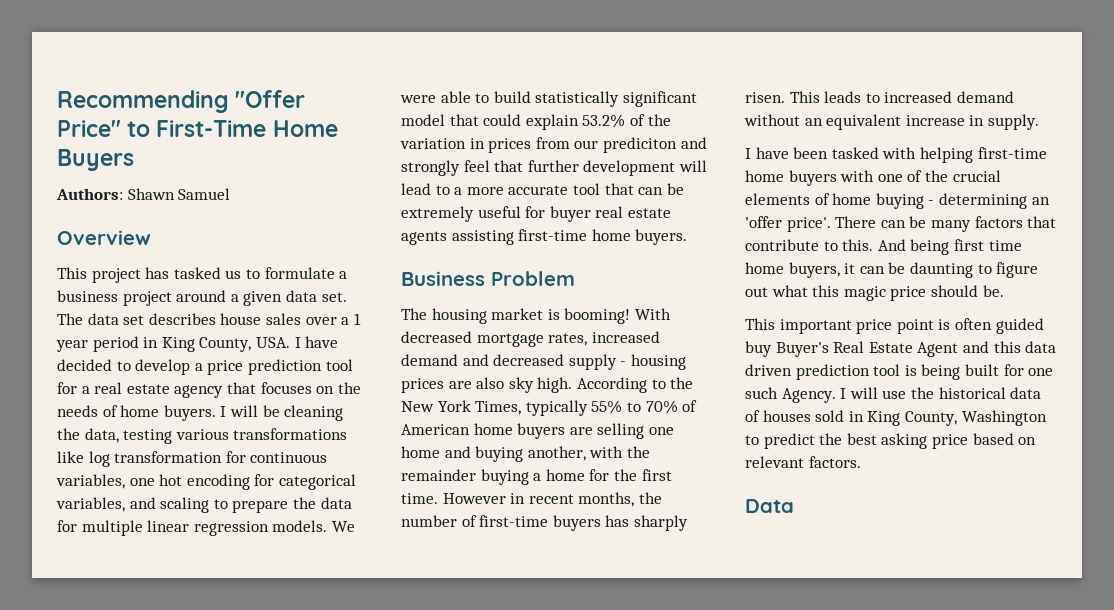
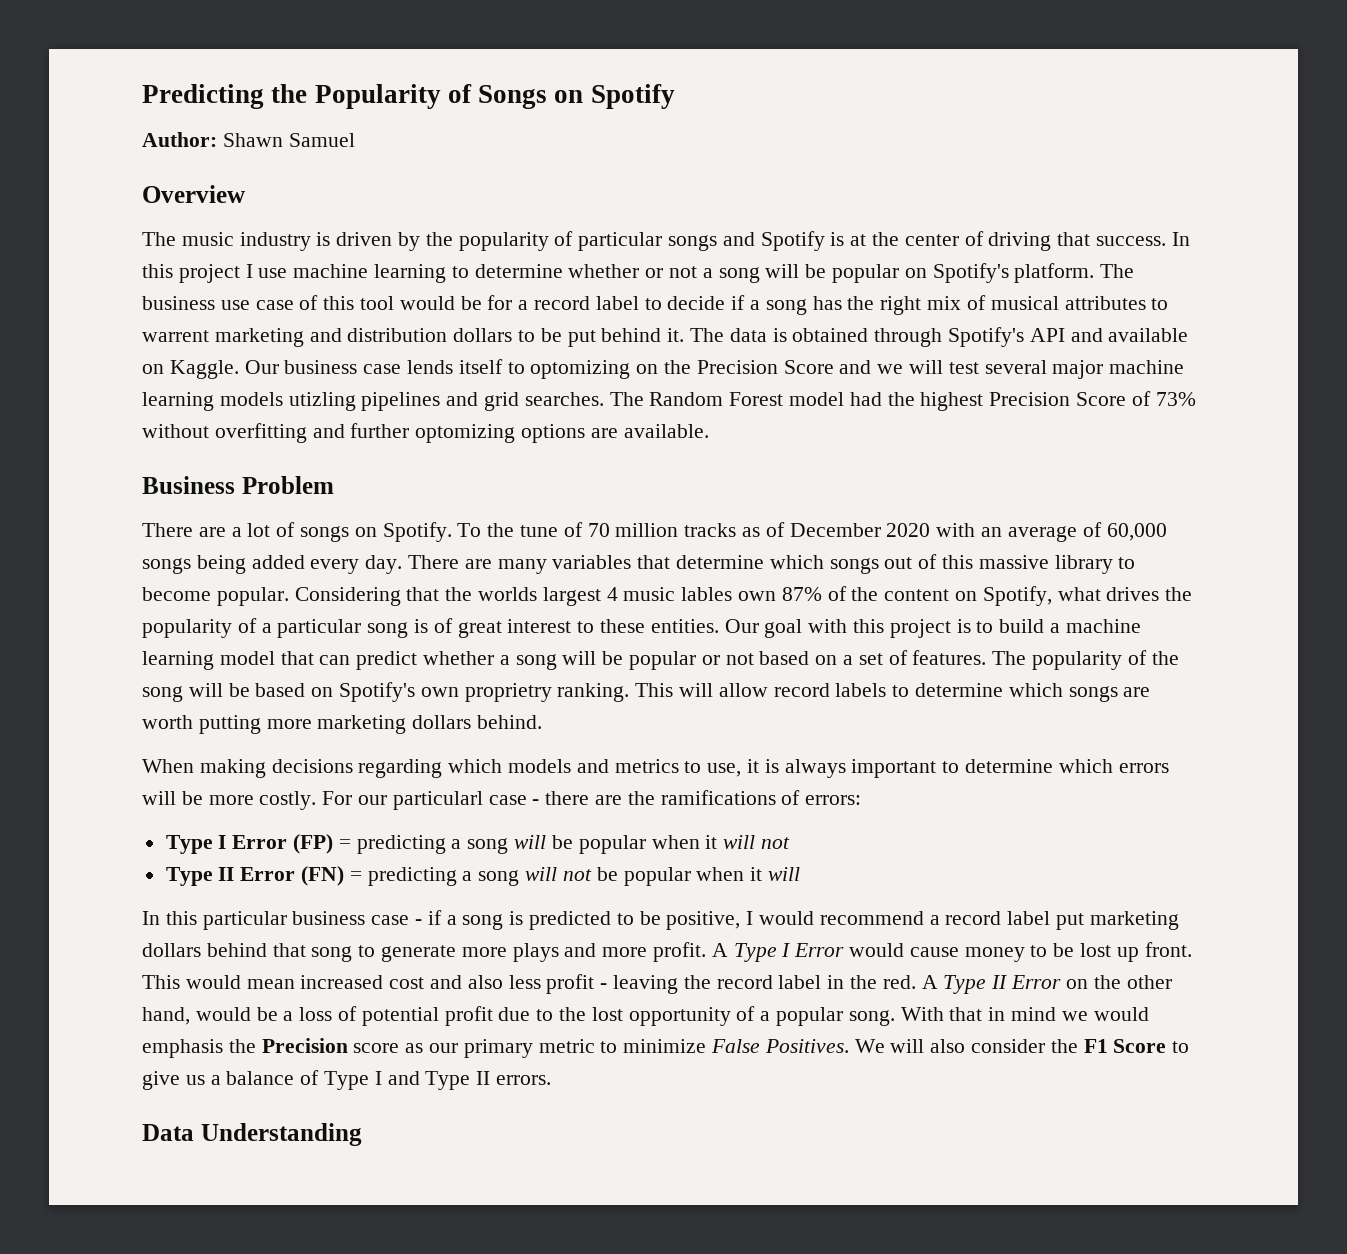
- Recommending "Offer Price" to First-Time Home Buyers
- Authors: Shawn Samuel
+ Predicting the Popularity of Songs on Spotify
+ Author: Shawn Samuel
  Overview
- This project has tasked us to formulate a business project around a given data set. The data set describes house sales over a 1 year period in King County, USA. I have decided to develop a price prediction tool for a real estate agency that focuses on the needs of home buyers. I will be cleaning the data, testing various transformations like log transformation for continuous variables, one hot encoding for categorical variables, and scaling to prepare the data for multiple linear regression models. We were able to build statistically significant model that could explain 53.2% of the variation in prices from our prediciton and strongly feel that further development will lead to a more accurate tool that can be extremely useful for buyer real estate agents assisting first-time home buyers.
+ The music industry is driven by the popularity of particular songs and Spotify is at the center of driving that success. In this project I use machine learning to determine whether or not a song will be popular on Spotify's platform. The business use case of this tool would be for a record label to decide if a song has the right mix of musical attributes to warrent marketing and distribution dollars to be put behind it. The data is obtained through Spotify's API and available on Kaggle. Our business case lends itself to optomizing on the Precision Score and we will test several major machine learning models utizling pipelines and grid searches. The Random Forest model had the highest Precision Score of 73% without overfitting and further optomizing options are available.
  Business Problem
- The housing market is booming! With decreased mortgage rates, increased demand and decreased supply - housing prices are also sky high. According to the New York Times, typically 55% to 70% of American home buyers are selling one home and buying another, with the remainder buying a home for the first time. However in recent months, the number of first-time buyers has sharply risen. This leads to increased demand without an equivalent increase in supply.
- I have been tasked with helping first-time home buyers with one of the crucial elements of home buying - determining an 'offer price'. There can be many factors that contribute to this. And being first time home buyers, it can be daunting to figure out what this magic price should be.
- This important price point is often guided buy Buyer's Real Estate Agent and this data driven prediction tool is being built for one such Agency. I will use the historical data of houses sold in King County, Washington to predict the best asking price based on relevant factors.
+ There are a lot of songs on Spotify. To the tune of 70 million tracks as of December 2020 with an average of 60,000 songs being added every day. There are many variables that determine which songs out of this massive library to become popular. Considering that the worlds largest 4 music lables own 87% of the content on Spotify, what drives the popularity of a particular song is of great interest to these entities. Our goal with this project is to build a machine learning model that can predict whether a song will be popular or not based on a set of features. The popularity of the song will be based on Spotify's own proprietry ranking. This will allow record labels to determine which songs are worth putting more marketing dollars behind.
+ When making decisions regarding which models and metrics to use, it is always important to determine which errors will be more costly. For our particularl case - there are the ramifications of errors:
+ Type I Error (FP) = predicting a song will be popular when it will not
+ Type II Error (FN) = predicting a song will not be popular when it will
+ In this particular business case - if a song is predicted to be positive, I would recommend a record label put marketing dollars behind that song to generate more plays and more profit. A Type I Error would cause money to be lost up front. This would mean increased cost and also less profit - leaving the record label in the red. A Type II Error on the other hand, would be a loss of potential profit due to the lost opportunity of a popular song. With that in mind we would emphasis the Precision score as our primary metric to minimize False Positives. We will also consider the F1 Score to give us a balance of Type I and Type II errors.
- Data
+ Data Understanding

